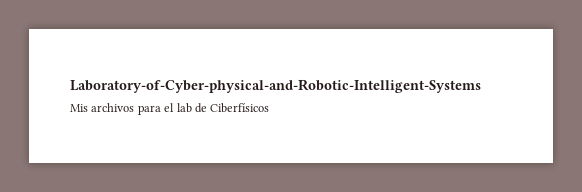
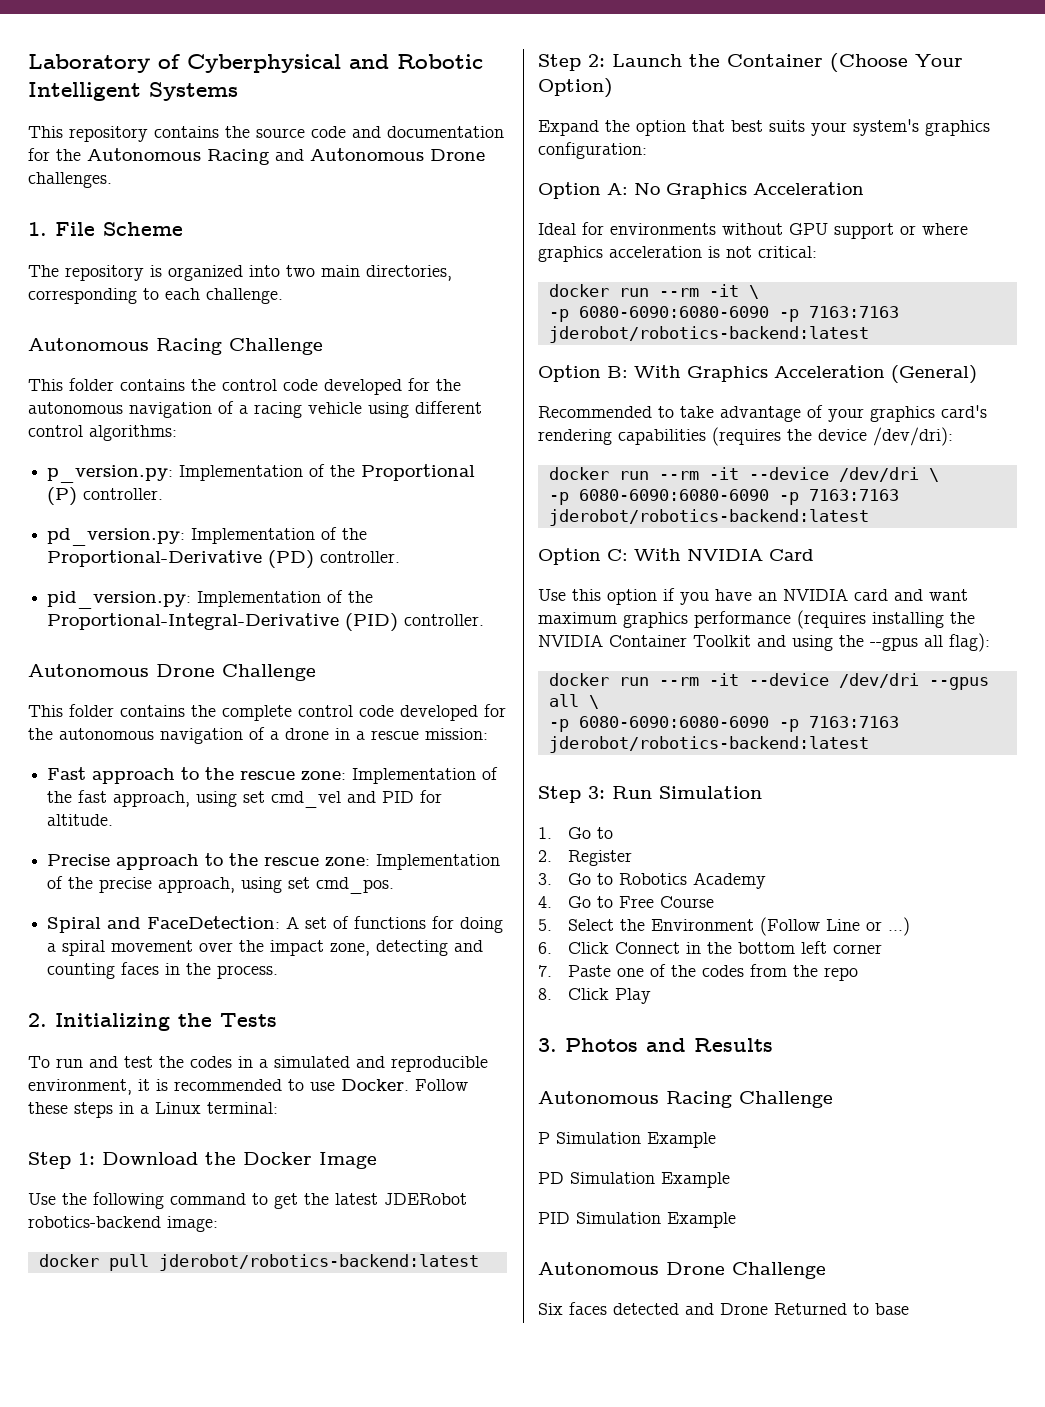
- Laboratory-of-Cyber-physical-and-Robotic-Intelligent-Systems
- Mis archivos para el lab de Ciberfísicos
+ Laboratory of Cyberphysical and Robotic Intelligent Systems
+ This repository contains the source code and documentation for the Autonomous Racing and Autonomous Drone challenges.
+ 1. File Scheme
+ The repository is organized into two main directories, corresponding to each challenge.
+ Autonomous Racing Challenge
+ This folder contains the control code developed for the autonomous navigation of a racing vehicle using different control algorithms:
+ p_version.py: Implementation of the Proportional (P) controller.
+ pd_version.py: Implementation of the Proportional-Derivative (PD) controller.
+ pid_version.py: Implementation of the Proportional-Integral-Derivative (PID) controller.
+ Autonomous Drone Challenge
+ This folder contains the complete control code developed for the autonomous navigation of a drone in a rescue mission:
+ Fast approach to the rescue zone: Implementation of the fast approach, using set cmd_vel and PID for altitude.
+ Precise approach to the rescue zone: Implementation of the precise approach, using set cmd_pos.
+ Spiral and FaceDetection: A set of functions for doing a spiral movement over the impact zone, detecting and counting faces in the process.
+ 2. Initializing the Tests
+ To run and test the codes in a simulated and reproducible environment, it is recommended to use Docker. Follow these steps in a Linux terminal:
+ Step 1: Download the Docker Image
+ Use the following command to get the latest JDERobot robotics-backend image:
+ docker pull jderobot/robotics-backend:latest
+ Step 2: Launch the Container (Choose Your Option)
+ Expand the option that best suits your system's graphics configuration:
+ Option A: No Graphics Acceleration
+ Ideal for environments without GPU support or where graphics acceleration is not critical:
+ docker run --rm -it \
+ -p 6080-6090:6080-6090 -p 7163:7163 jderobot/robotics-backend:latest
+ Option B: With Graphics Acceleration (General)
+ Recommended to take advantage of your graphics card's rendering capabilities (requires the device /dev/dri):
+ docker run --rm -it --device /dev/dri \
+ -p 6080-6090:6080-6090 -p 7163:7163 jderobot/robotics-backend:latest
+ Option C: With NVIDIA Card
+ Use this option if you have an NVIDIA card and want maximum graphics performance (requires installing the NVIDIA Container Toolkit and using the --gpus all flag):
+ docker run --rm -it --device /dev/dri --gpus all \
+ -p 6080-6090:6080-6090 -p 7163:7163 jderobot/robotics-backend:latest
+ Step 3: Run Simulation
+ 1. Go to
+ 2. Register
+ 3. Go to Robotics Academy
+ 4. Go to Free Course
+ 5. Select the Environment (Follow Line or ...)
+ 6. Click Connect in the bottom left corner
+ 7. Paste one of the codes from the repo
+ 8. Click Play
+ 3. Photos and Results
+ Autonomous Racing Challenge
+ P Simulation Example
+ PD Simulation Example
+ PID Simulation Example
+ Autonomous Drone Challenge
+ Six faces detected and Drone Returned to base

